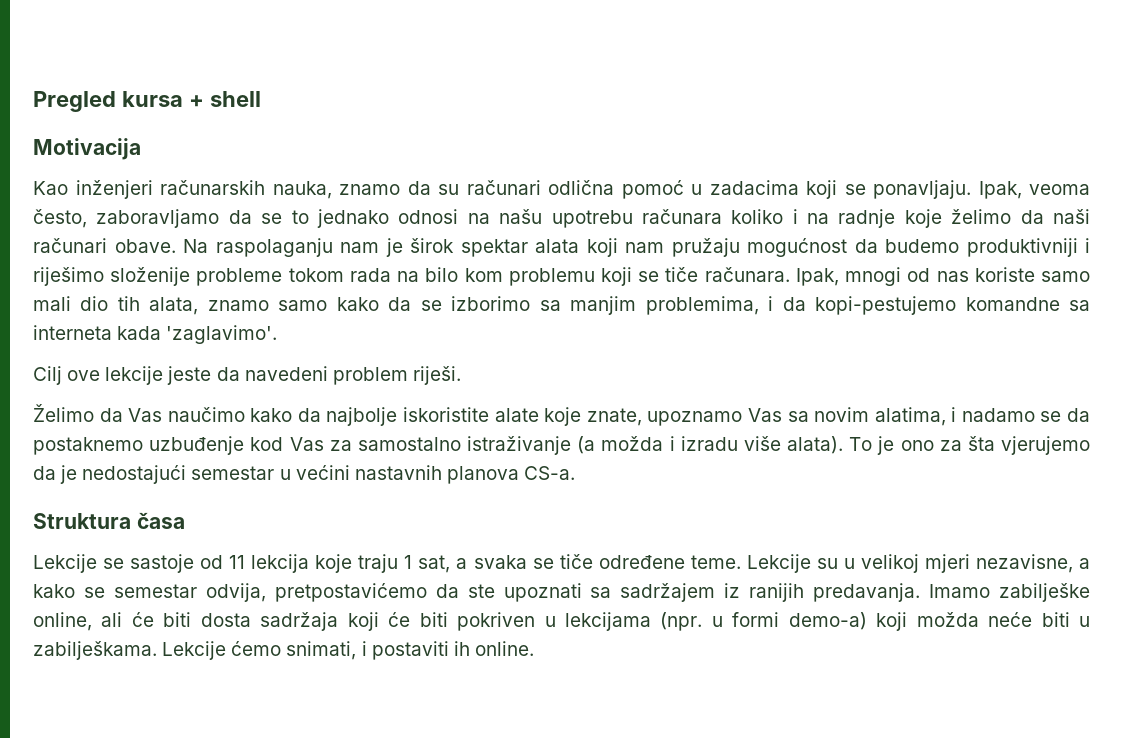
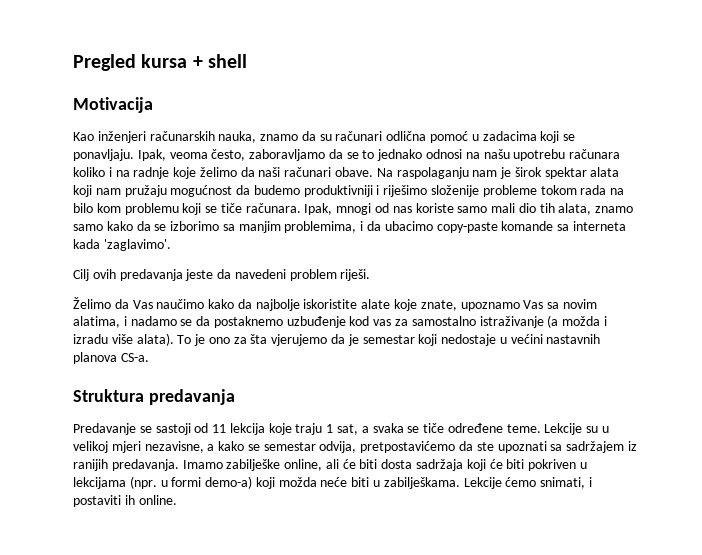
- Ipak, mnogi od nas koriste samo mali dio tih alata, znamo samo kako da se izborimo sa manjim problemima, i da kopi-pestujemo komandne sa interneta kada 'zaglavimo'.
+ Ipak, mnogi od nas koriste samo mali dio tih alata, znamo samo kako da se izborimo sa manjim problemima, i da ubacimo copy-paste komande sa interneta kada 'zaglavimo'.
- Cilj ove lekcije jeste da navedeni problem riješi.
+ Cilj ovih predavanja jeste da navedeni problem riješi.
- Želimo da Vas naučimo kako da najbolje iskoristite alate koje znate, upoznamo Vas sa novim alatima, i nadamo se da postaknemo uzbuđenje kod Vas za samostalno istraživanje (a možda i izradu više alata).
+ Želimo da Vas naučimo kako da najbolje iskoristite alate koje znate, upoznamo Vas sa novim alatima, i nadamo se da postaknemo uzbuđenje kod vas za samostalno istraživanje (a možda i izradu više alata).
- To je ono za šta vjerujemo da je nedostajući semestar u većini nastavnih planova CS-a.
+ To je ono za šta vjerujemo da je semestar koji nedostaje u većini nastavnih planova CS-a.
- Struktura časa
- Lekcije se sastoje od 11 lekcija koje traju 1 sat, a svaka se tiče određene teme.
+ Struktura predavanja
+ Predavanje se sastoji od 11 lekcija koje traju 1 sat, a svaka se tiče određene teme.

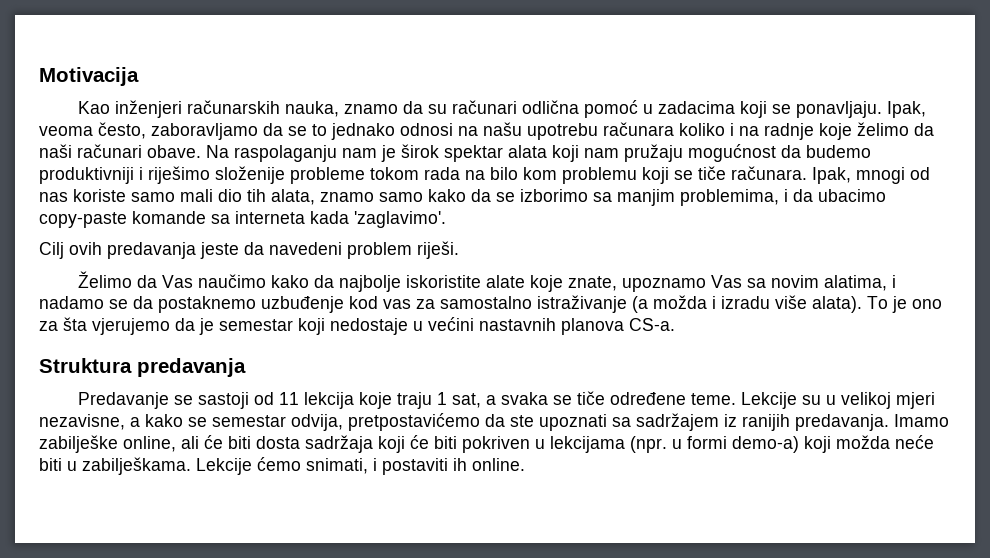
- Pregled kursa + shell

